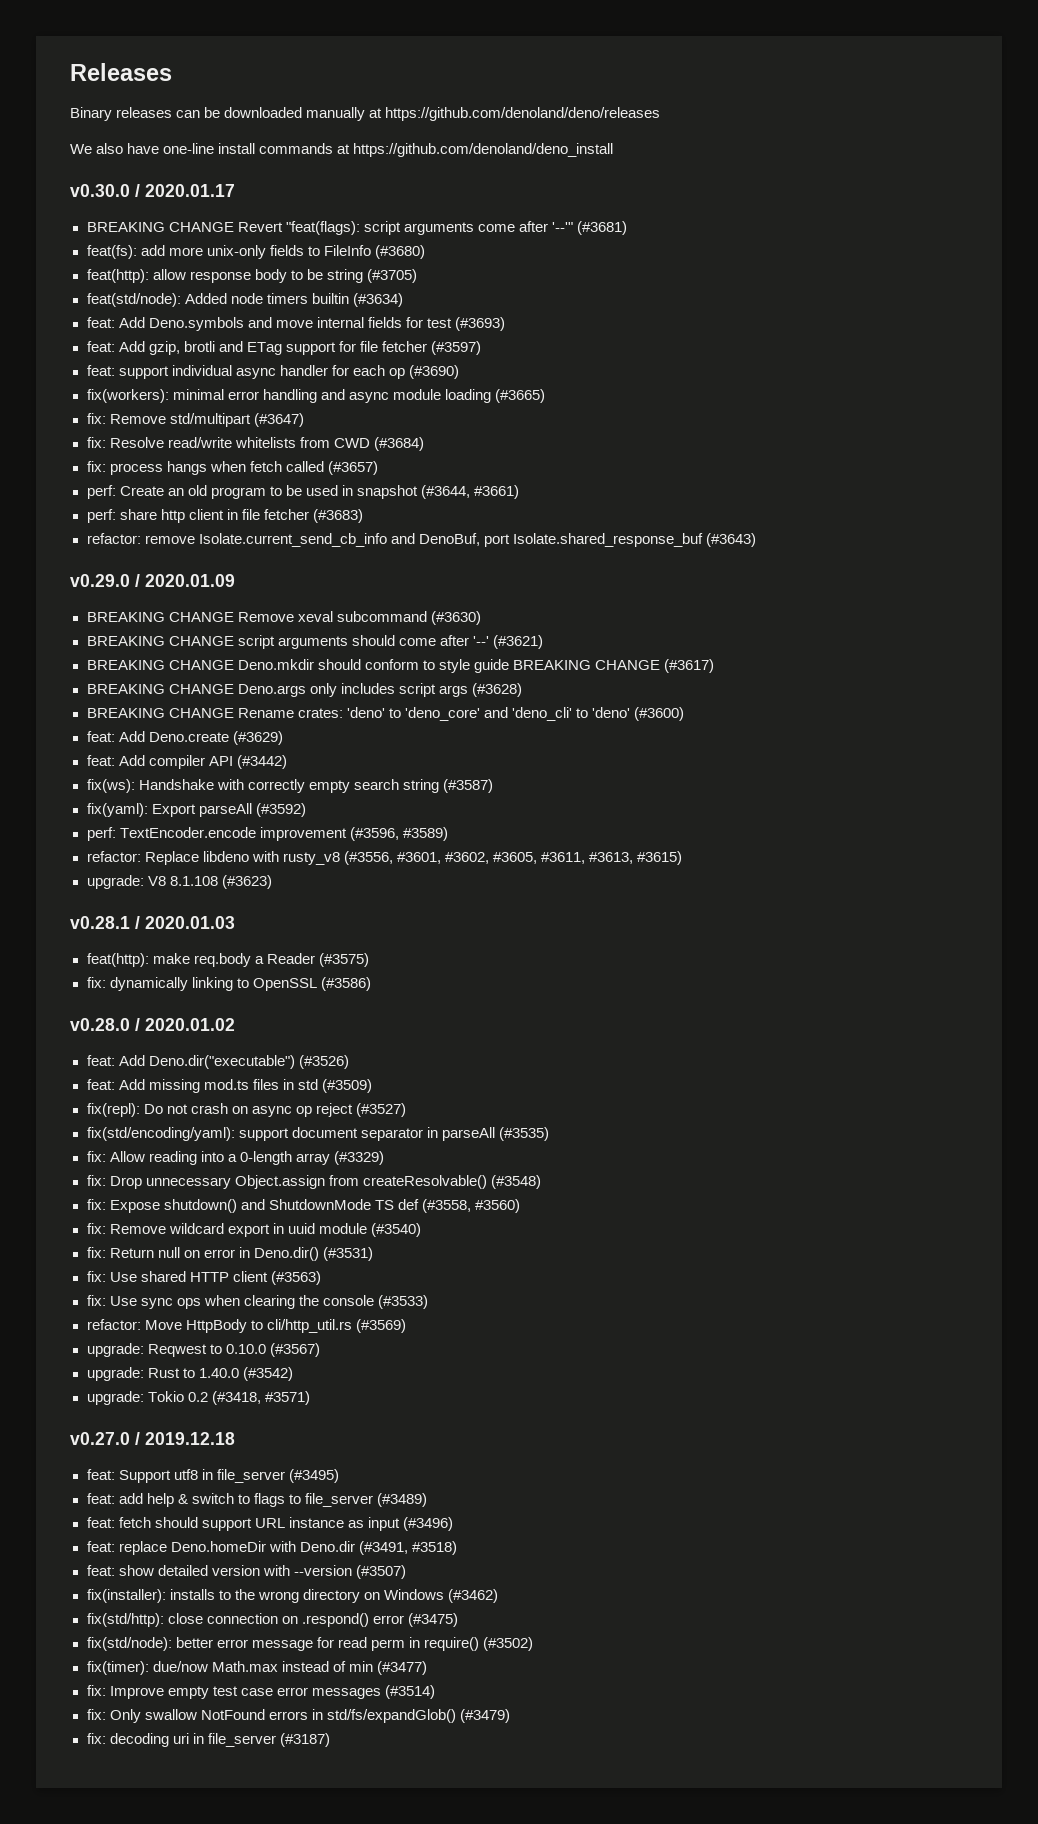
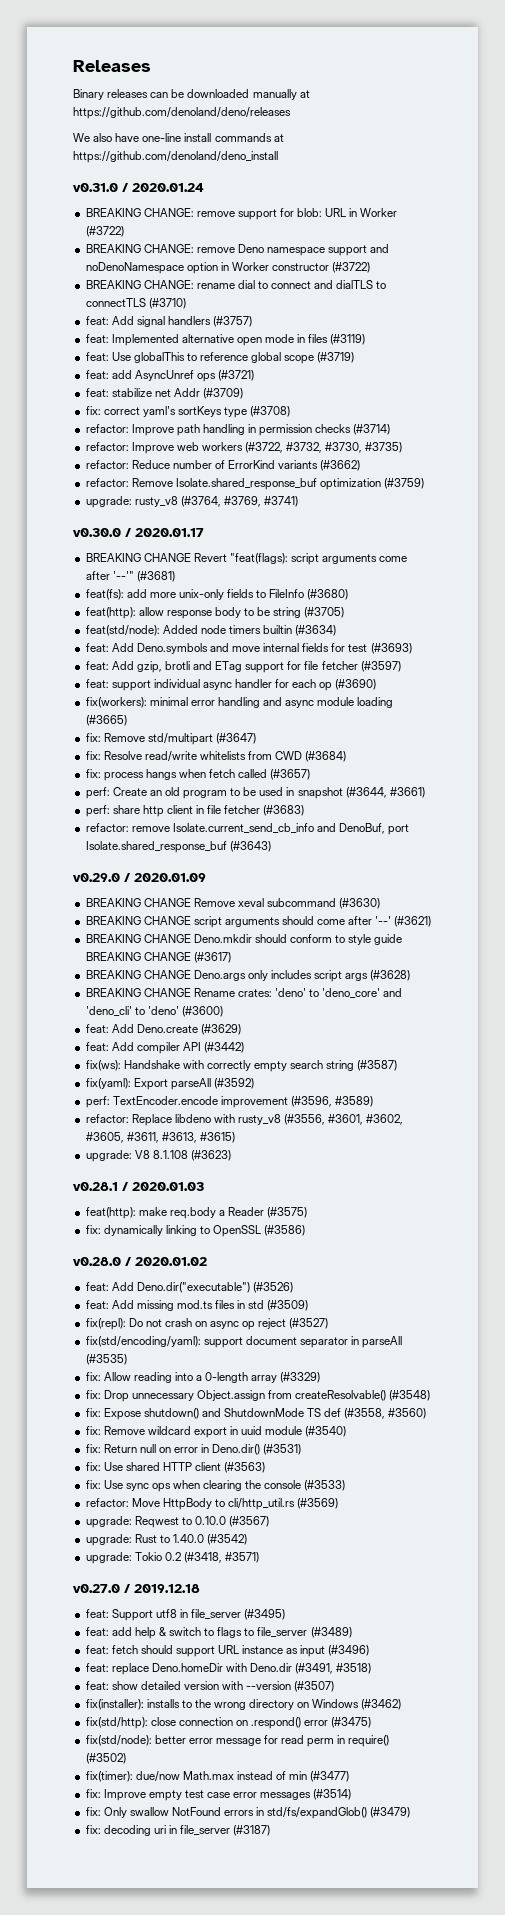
+ v0.31.0 / 2020.01.24
+ BREAKING CHANGE: remove support for blob: URL in Worker (#3722)
+ BREAKING CHANGE: remove Deno namespace support and noDenoNamespace option in Worker constructor (#3722)
+ BREAKING CHANGE: rename dial to connect and dialTLS to connectTLS (#3710)
+ feat: Add signal handlers (#3757)
+ feat: Implemented alternative open mode in files (#3119)
+ feat: Use globalThis to reference global scope (#3719)
+ feat: add AsyncUnref ops (#3721)
+ feat: stabilize net Addr (#3709)
+ fix: correct yaml's sortKeys type (#3708)
+ refactor: Improve path handling in permission checks (#3714)
+ refactor: Improve web workers (#3722, #3732, #3730, #3735)
+ refactor: Reduce number of ErrorKind variants (#3662)
+ refactor: Remove Isolate.shared_response_buf optimization (#3759)
+ upgrade: rusty_v8 (#3764, #3769, #3741)

